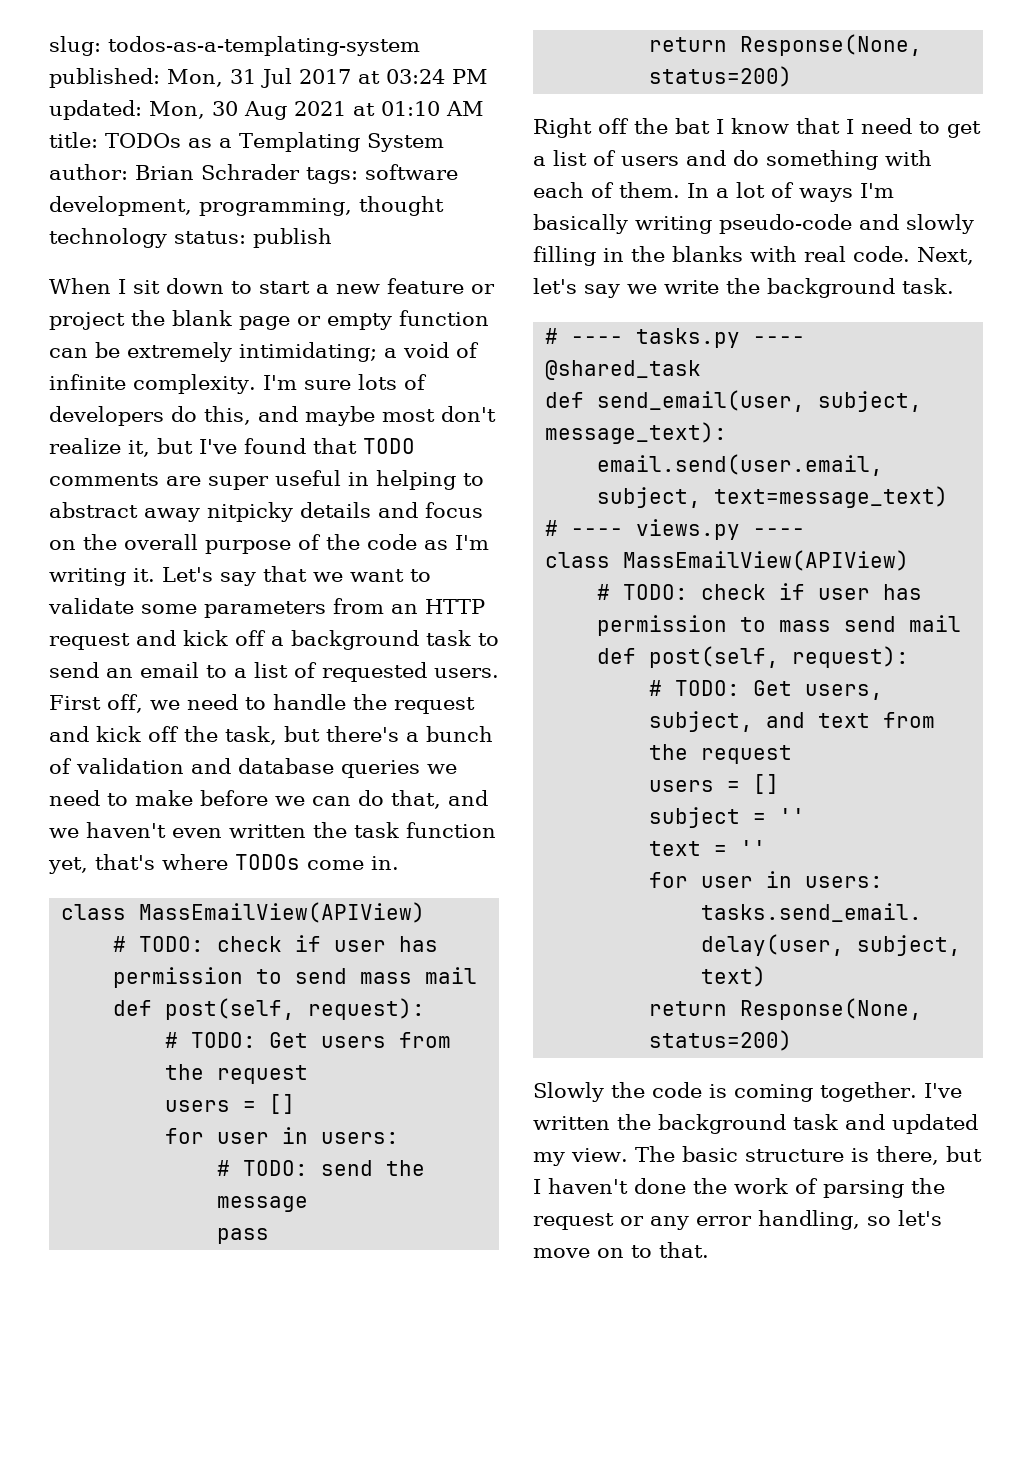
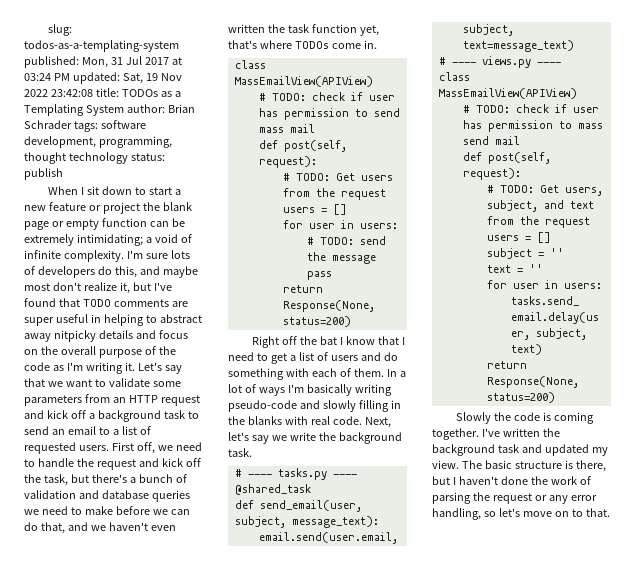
- slug: todos-as-a-templating-system published: Mon, 31 Jul 2017 at 03:24 PM updated: Mon, 30 Aug 2021 at 01:10 AM title: TODOs as a Templating System author: Brian Schrader tags: software development, programming, thought technology status: publish
+ slug: todos-as-a-templating-system published: Mon, 31 Jul 2017 at 03:24 PM updated: Sat, 19 Nov 2022 23:42:08 title: TODOs as a Templating System author: Brian Schrader tags: software development, programming, thought technology status: publish

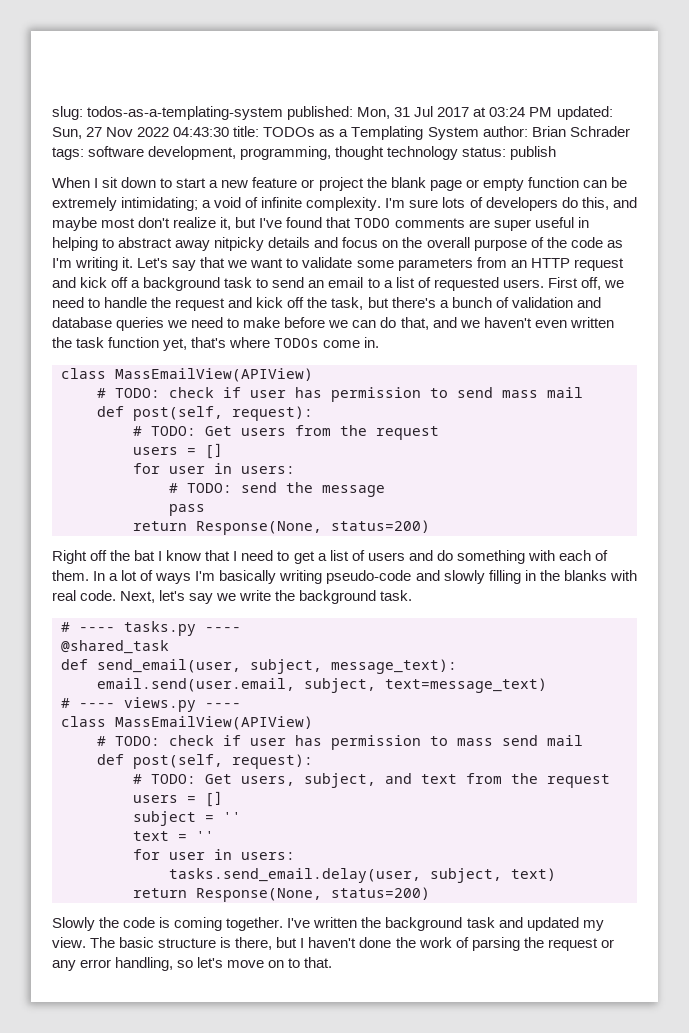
- slug: todos-as-a-templating-system published: Mon, 31 Jul 2017 at 03:24 PM updated: Sat, 19 Nov 2022 23:42:08 title: TODOs as a Templating System author: Brian Schrader tags: software development, programming, thought technology status: publish
+ slug: todos-as-a-templating-system published: Mon, 31 Jul 2017 at 03:24 PM updated: Sun, 27 Nov 2022 04:43:30 title: TODOs as a Templating System author: Brian Schrader tags: software development, programming, thought technology status: publish

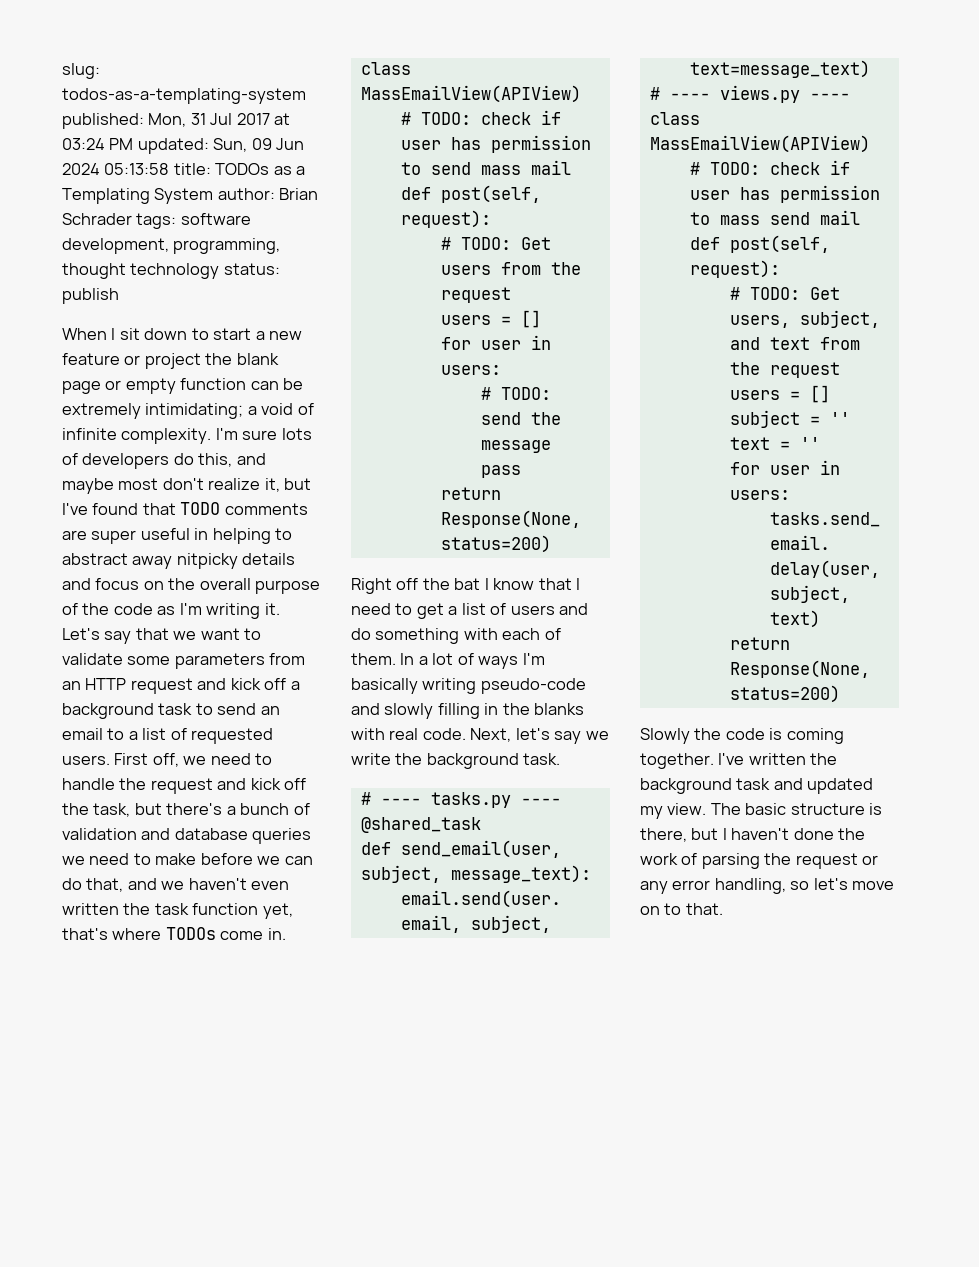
- slug: todos-as-a-templating-system published: Mon, 31 Jul 2017 at 03:24 PM updated: Sun, 27 Nov 2022 04:43:30 title: TODOs as a Templating System author: Brian Schrader tags: software development, programming, thought technology status: publish
+ slug: todos-as-a-templating-system published: Mon, 31 Jul 2017 at 03:24 PM updated: Sun, 09 Jun 2024 05:13:58 title: TODOs as a Templating System author: Brian Schrader tags: software development, programming, thought technology status: publish

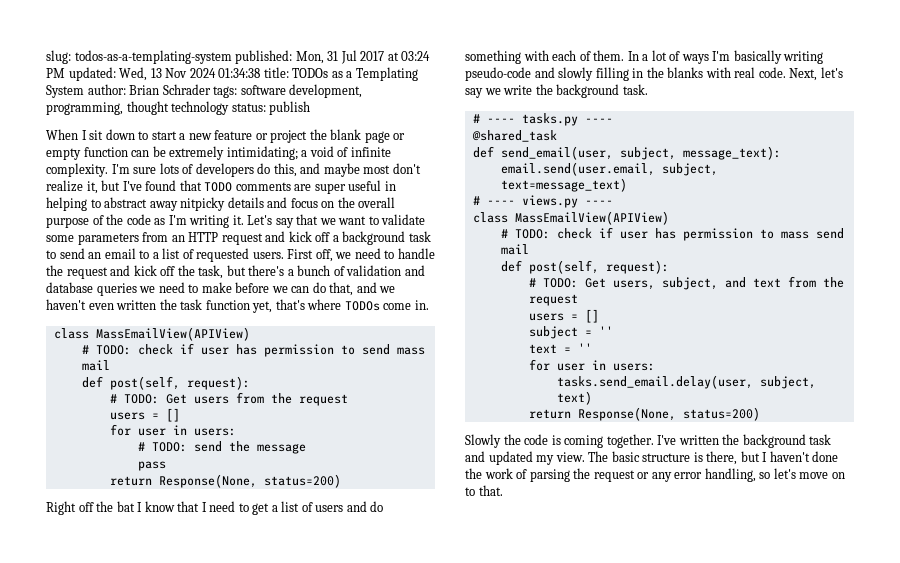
- slug: todos-as-a-templating-system published: Mon, 31 Jul 2017 at 03:24 PM updated: Sun, 09 Jun 2024 05:13:58 title: TODOs as a Templating System author: Brian Schrader tags: software development, programming, thought technology status: publish
+ slug: todos-as-a-templating-system published: Mon, 31 Jul 2017 at 03:24 PM updated: Wed, 13 Nov 2024 01:34:38 title: TODOs as a Templating System author: Brian Schrader tags: software development, programming, thought technology status: publish

